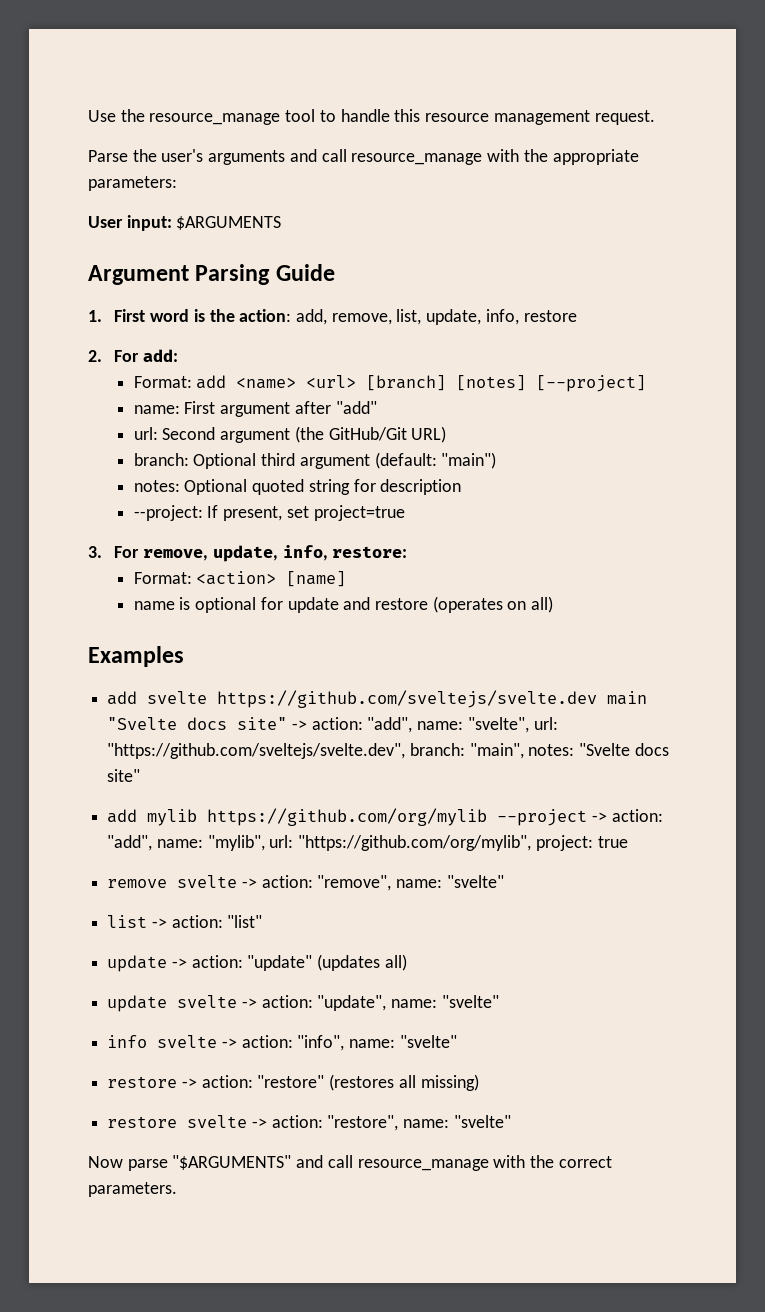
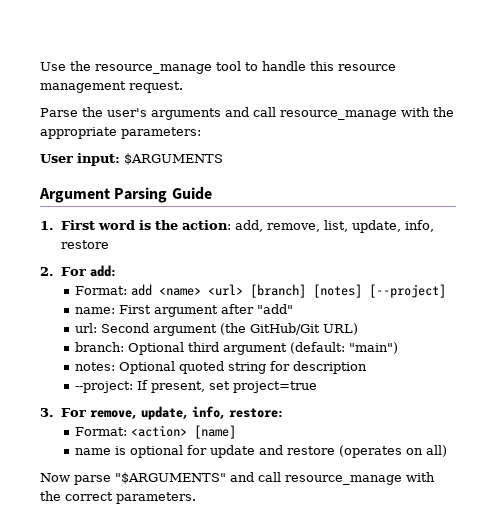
- Examples
- add svelte https://github.com/sveltejs/svelte.dev main "Svelte docs site" -> action: "add", name: "svelte", url: "https://github.com/sveltejs/svelte.dev", branch: "main", notes: "Svelte docs site"
- add mylib https://github.com/org/mylib --project -> action: "add", name: "mylib", url: "https://github.com/org/mylib", project: true
- remove svelte -> action: "remove", name: "svelte"
- list -> action: "list"
- update -> action: "update" (updates all)
- update svelte -> action: "update", name: "svelte"
- info svelte -> action: "info", name: "svelte"
- restore -> action: "restore" (restores all missing)
- restore svelte -> action: "restore", name: "svelte"

